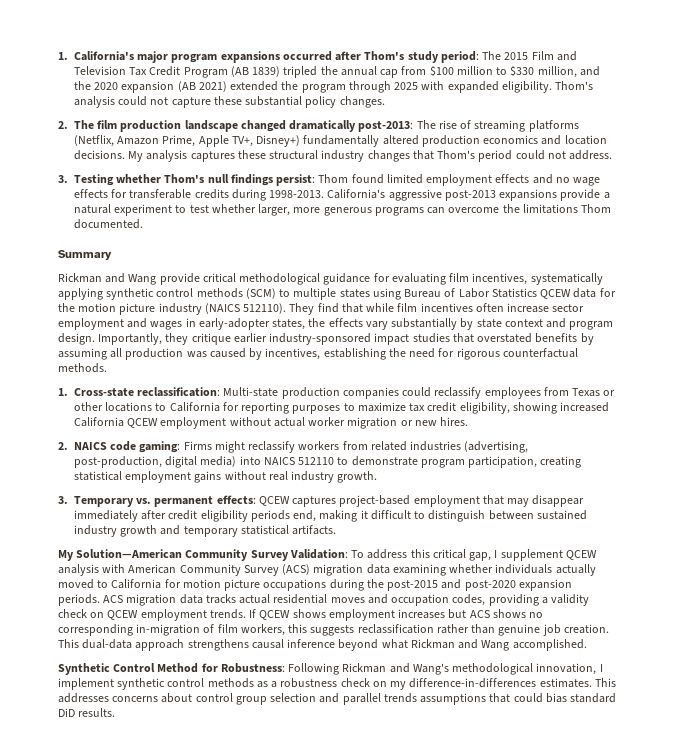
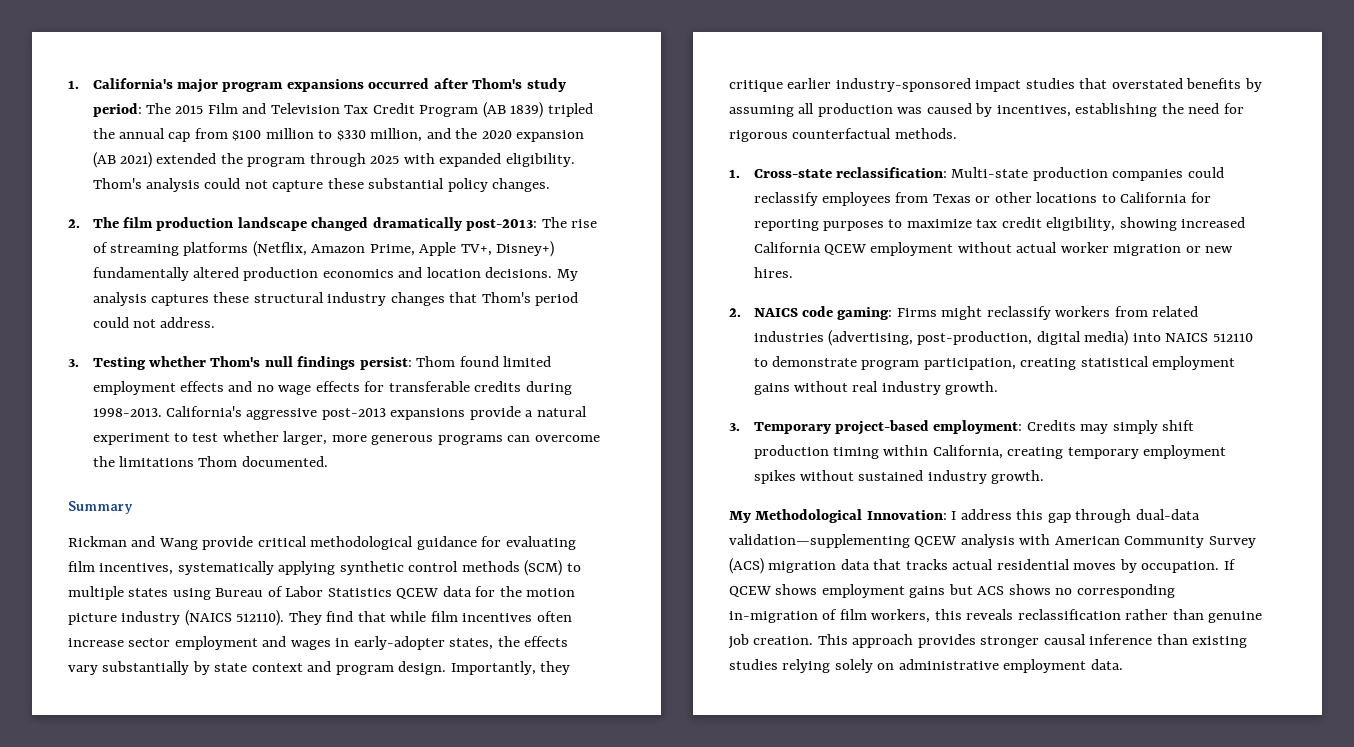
- 3. Temporary vs. permanent effects: QCEW captures project-based employment that may disappear immediately after credit eligibility periods end, making it difficult to distinguish between sustained industry growth and temporary statistical artifacts.
- My Solution—American Community Survey Validation: To address this critical gap, I supplement QCEW analysis with American Community Survey (ACS) migration data examining whether individuals actually moved to California for motion picture occupations during the post-2015 and post-2020 expansion periods. ACS migration data tracks actual residential moves and occupation codes, providing a validity check on QCEW employment trends.
+ 3. Temporary project-based employment: Credits may simply shift production timing within California, creating temporary employment spikes without sustained industry growth.
+ My Methodological Innovation: I address this gap through dual-data validation—supplementing QCEW analysis with American Community Survey (ACS) migration data that tracks actual residential moves by occupation.
- If QCEW shows employment increases but ACS shows no corresponding in-migration of film workers, this suggests reclassification rather than genuine job creation.
+ If QCEW shows employment gains but ACS shows no corresponding in-migration of film workers, this reveals reclassification rather than genuine job creation.
- This dual-data approach strengthens causal inference beyond what Rickman and Wang accomplished.
- Synthetic Control Method for Robustness: Following Rickman and Wang's methodological innovation, I implement synthetic control methods as a robustness check on my difference-in-differences estimates. This addresses concerns about control group selection and parallel trends assumptions that could bias standard DiD results.
+ This approach provides stronger causal inference than existing studies relying solely on administrative employment data.

